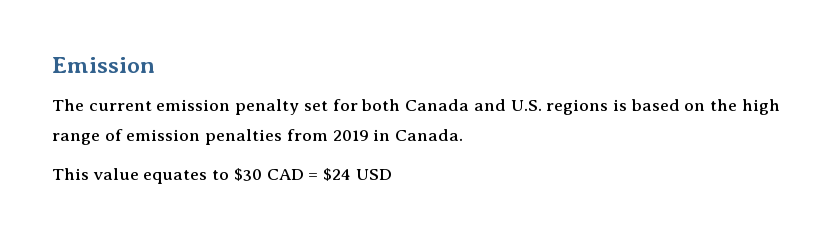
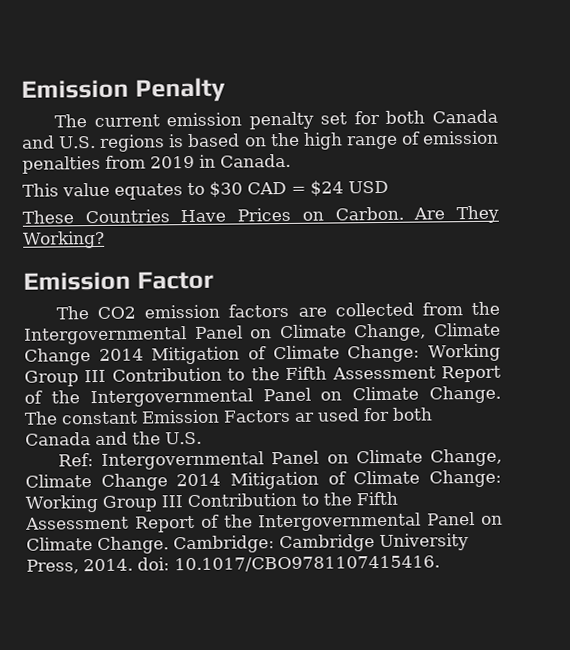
- Emission
+ Emission Penalty
+ These Countries Have Prices on Carbon. Are They Working?
+ Emission Factor
+ The CO2 emission factors are collected from the Intergovernmental Panel on Climate Change, Climate Change 2014 Mitigation of Climate Change: Working Group III Contribution to the Fifth Assessment Report of the Intergovernmental Panel on Climate Change. The constant Emission Factors ar used for both Canada and the U.S.
+ Ref: Intergovernmental Panel on Climate Change, Climate Change 2014 Mitigation of Climate Change: Working Group III Contribution to the Fifth Assessment Report of the Intergovernmental Panel on Climate Change. Cambridge: Cambridge University Press, 2014. doi: 10.1017/CBO9781107415416.

